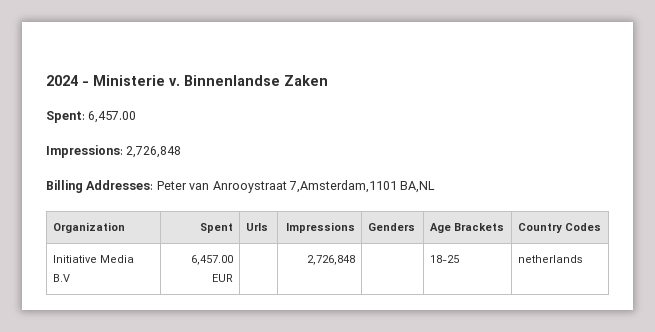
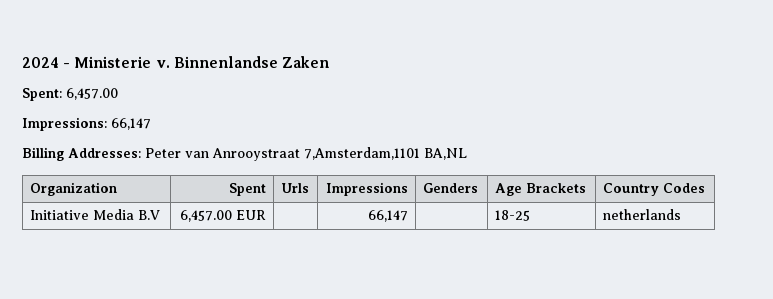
- Impressions: 2,726,848
+ Impressions: 66,147
- Initiative Media B.V | 6,457.00 EUR | | 2,726,848 | | 18-25 | netherlands
+ Initiative Media B.V | 6,457.00 EUR | | 66,147 | | 18-25 | netherlands

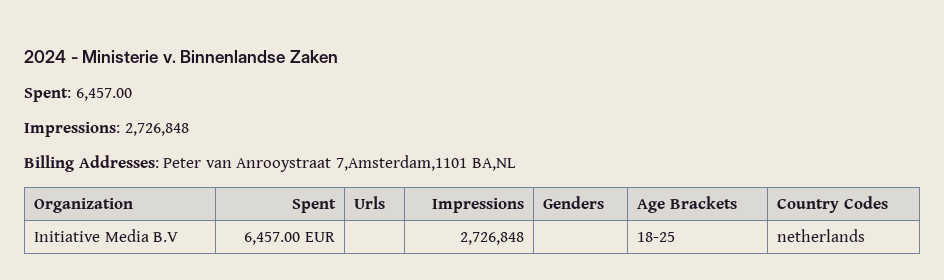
- Impressions: 66,147
+ Impressions: 2,726,848
- Initiative Media B.V | 6,457.00 EUR | | 66,147 | | 18-25 | netherlands
+ Initiative Media B.V | 6,457.00 EUR | | 2,726,848 | | 18-25 | netherlands

